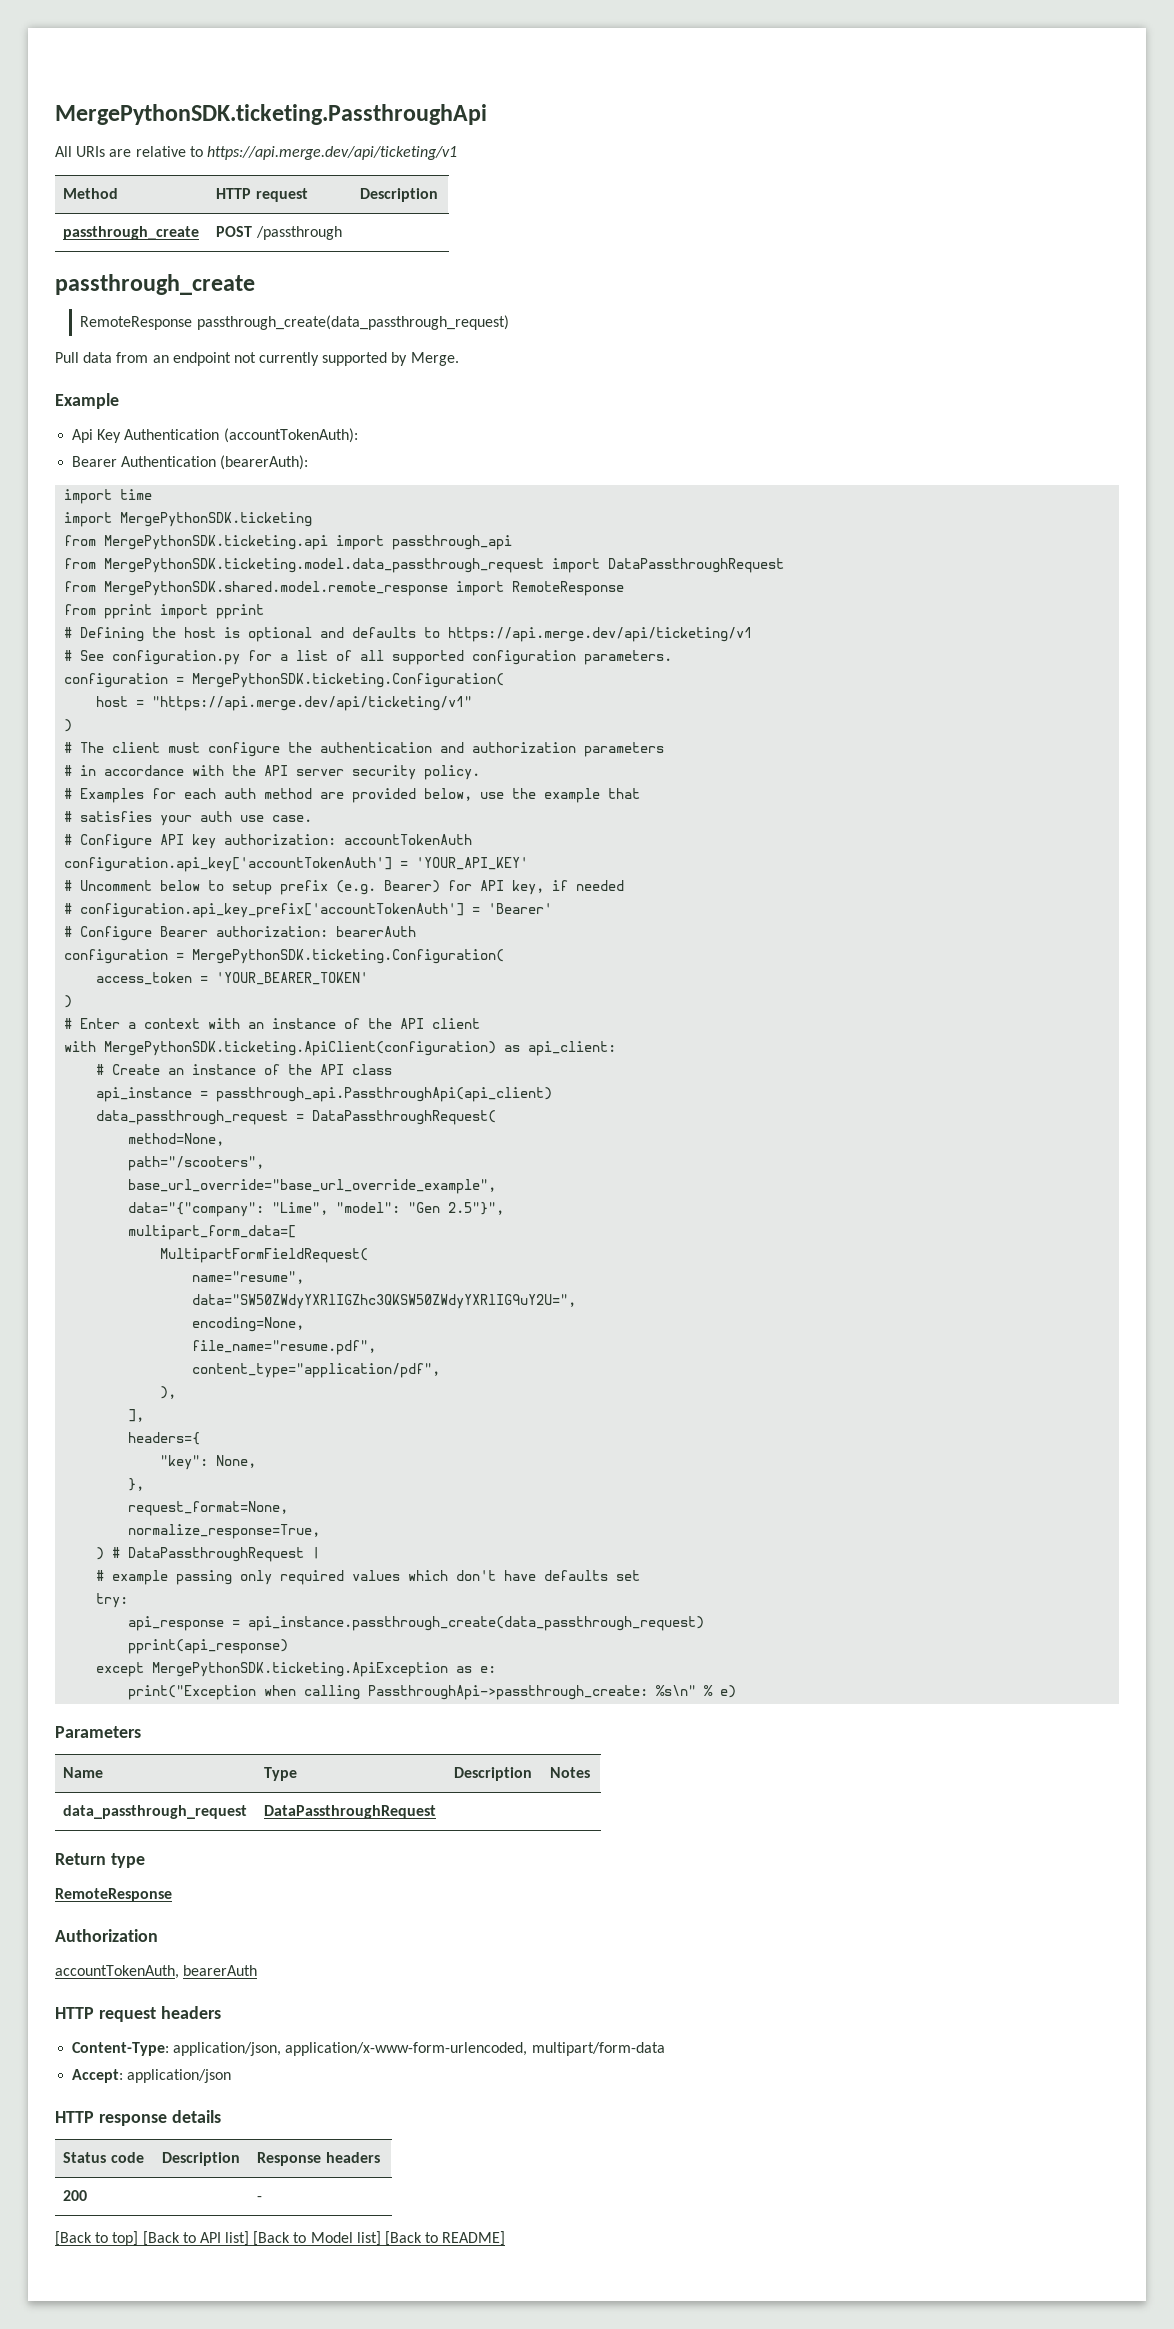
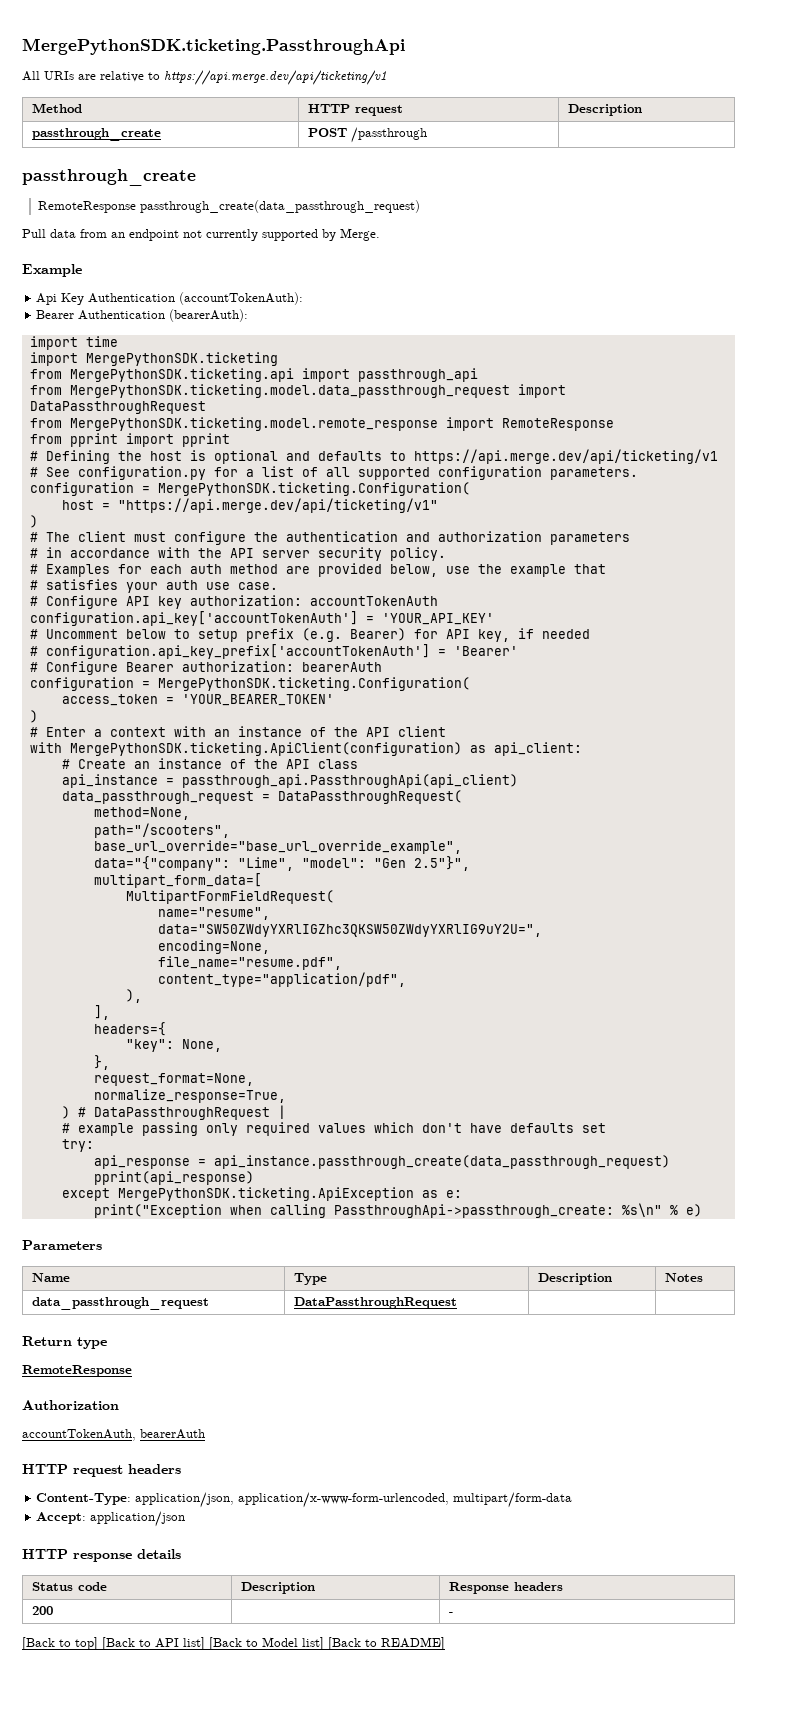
- from MergePythonSDK.shared.model.remote_response import RemoteResponse
+ from MergePythonSDK.ticketing.model.remote_response import RemoteResponse

